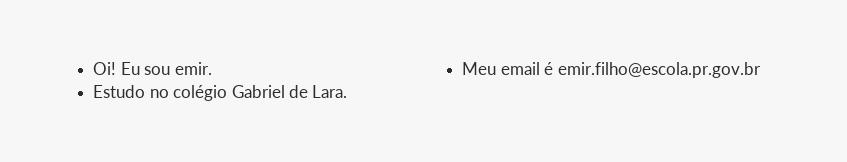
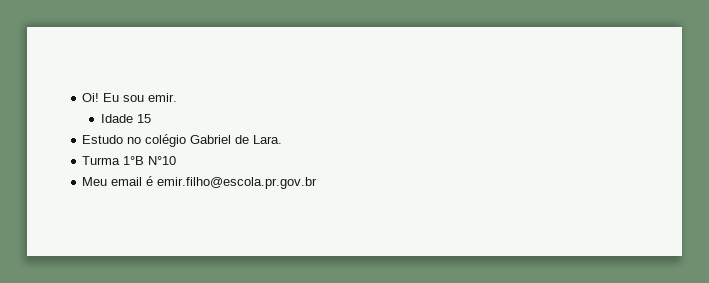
+ Idade 15
+ Turma 1°B N°10

